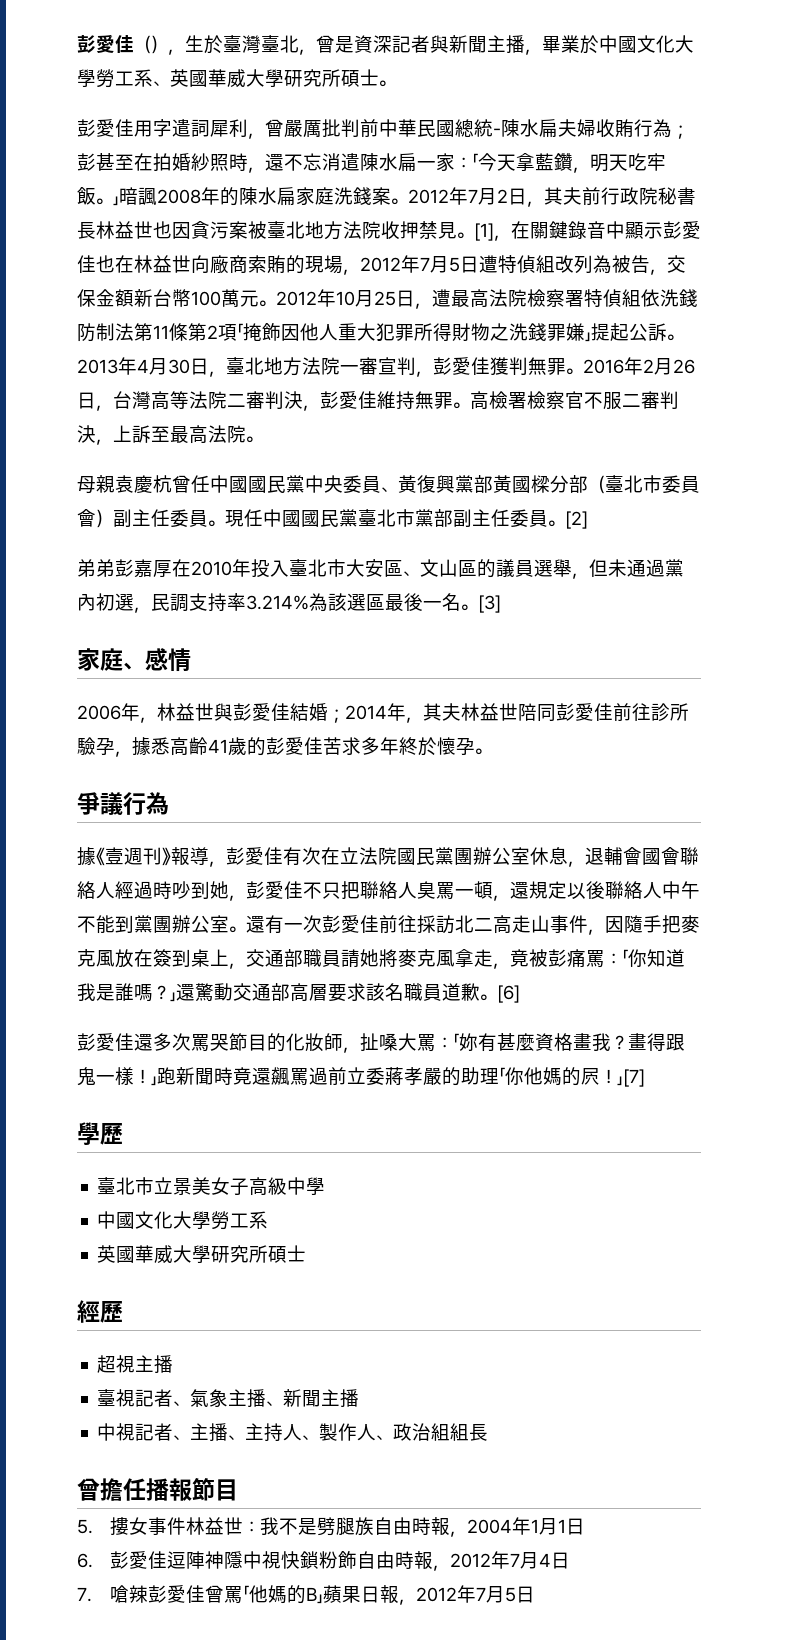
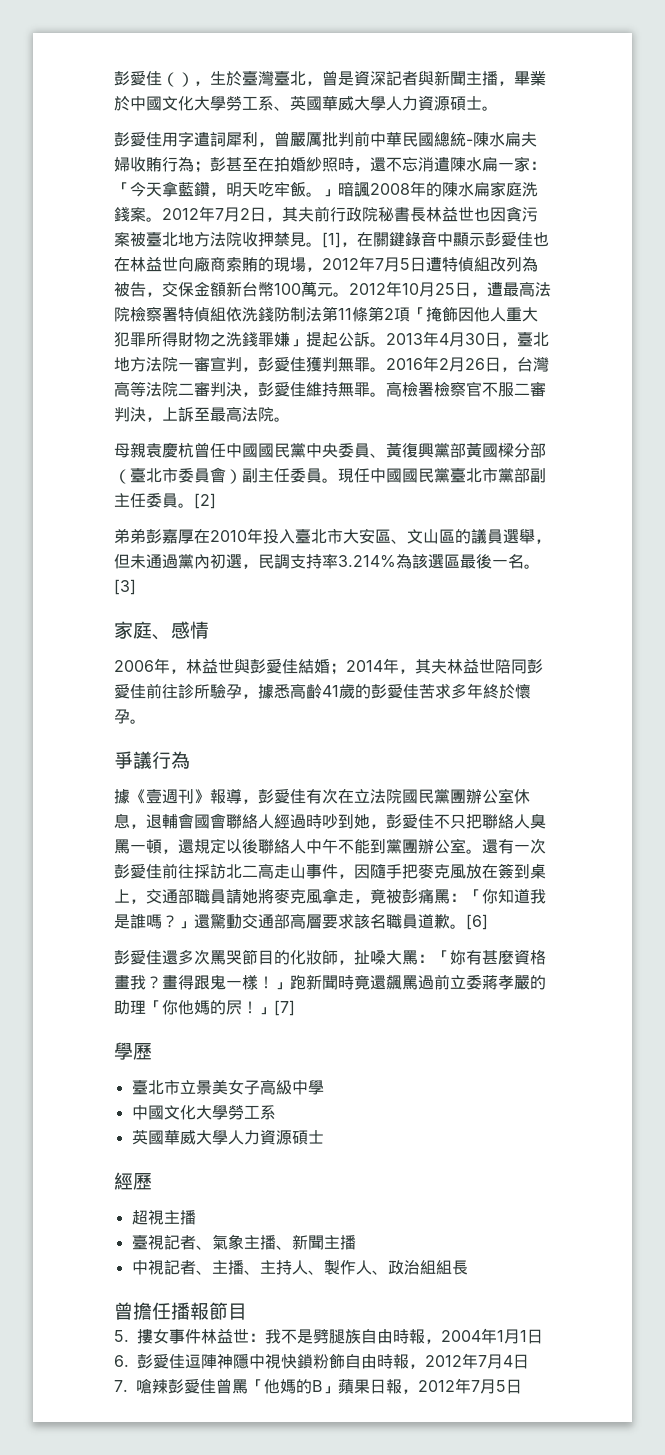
- 彭愛佳（），生於臺灣臺北，曾是資深記者與新聞主播，畢業於中國文化大學勞工系、英國華威大學研究所碩士。
+ 彭愛佳（），生於臺灣臺北，曾是資深記者與新聞主播，畢業於中國文化大學勞工系、英國華威大學人力資源碩士。
  臺北市立景美女子高級中學
  中國文化大學勞工系
- 英國華威大學研究所碩士
+ 英國華威大學人力資源碩士

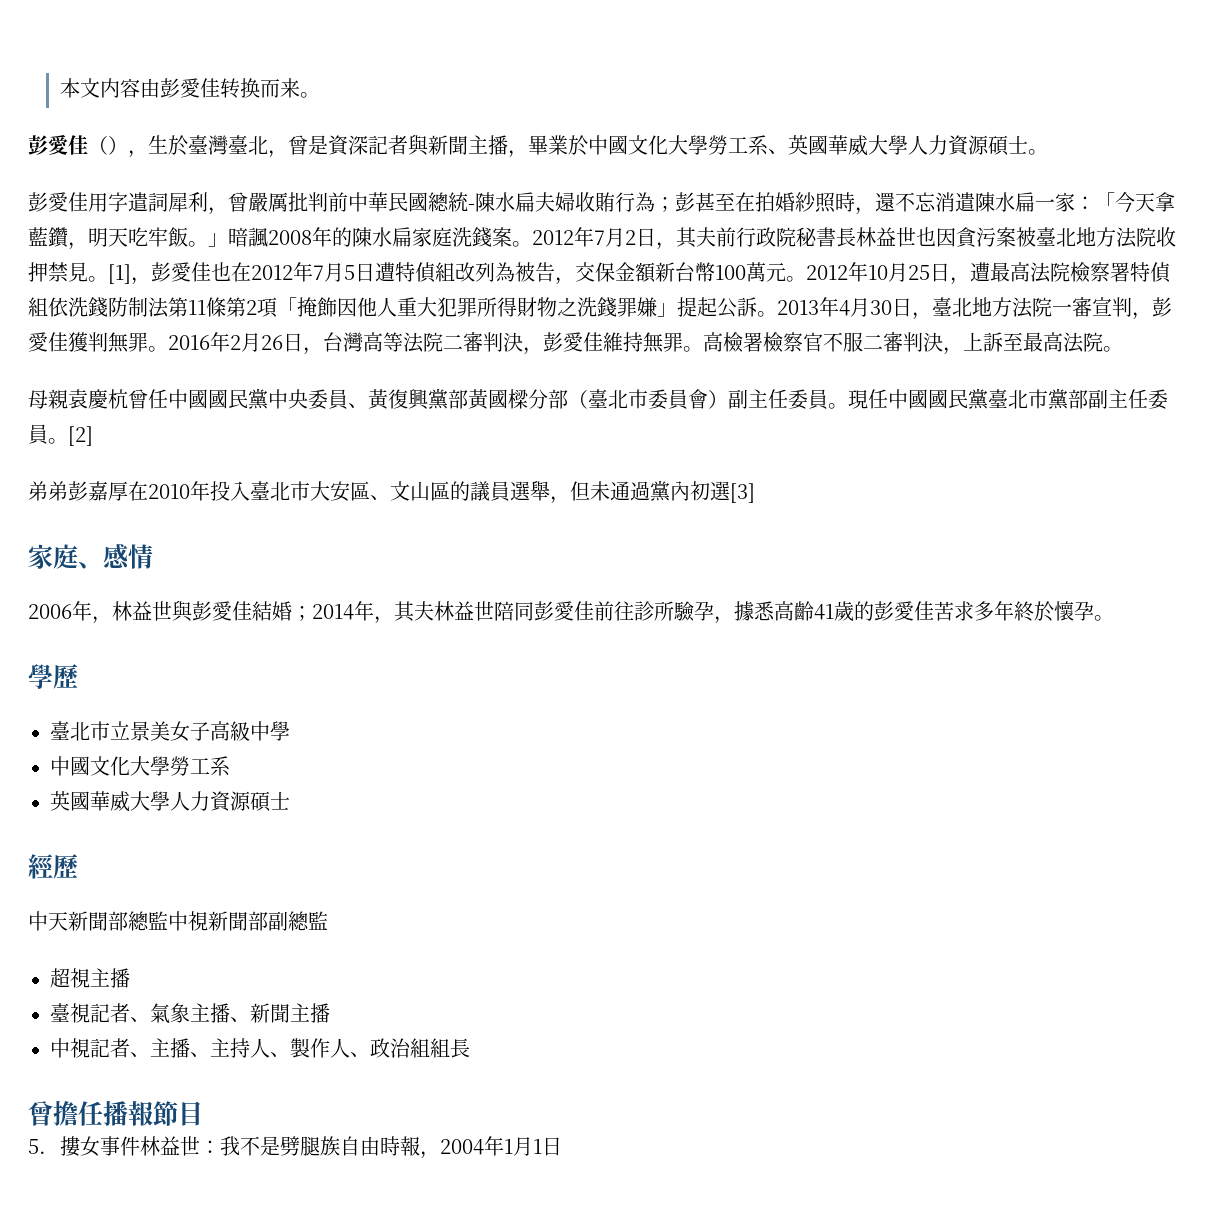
+ 本文内容由彭愛佳转换而来。
- [1]，在關鍵錄音中顯示彭愛佳也在林益世向廠商索賄的現場，2012年7月5日遭特偵組改列為被告，交保金額新台幣100萬元。
+ [1]，彭愛佳也在2012年7月5日遭特偵組改列為被告，交保金額新台幣100萬元。
- 弟弟彭嘉厚在2010年投入臺北市大安區、文山區的議員選舉，但未通過黨內初選，民調支持率3.214%為該選區最後一名。[3]
+ 弟弟彭嘉厚在2010年投入臺北市大安區、文山區的議員選舉，但未通過黨內初選[3]
- 爭議行為
- 據《壹週刊》報導，彭愛佳有次在立法院國民黨團辦公室休息，退輔會國會聯絡人經過時吵到她，彭愛佳不只把聯絡人臭罵一頓，還規定以後聯絡人中午不能到黨團辦公室。還有一次彭愛佳前往採訪北二高走山事件，因隨手把麥克風放在簽到桌上，交通部職員請她將麥克風拿走，竟被彭痛罵：「你知道我是誰嗎？」還驚動交通部高層要求該名職員道歉。[6]
- 彭愛佳還多次罵哭節目的化妝師，扯嗓大罵：「妳有甚麼資格畫我？畫得跟鬼一樣！」跑新聞時竟還飆罵過前立委蔣孝嚴的助理「你他媽的屄！」[7]
+ 中天新聞部總監中視新聞部副總監
- 6.彭愛佳逗陣神隱中視快鎖粉飾自由時報，2012年7月4日
- 7.嗆辣彭愛佳曾罵「他媽的B」蘋果日報，2012年7月5日

